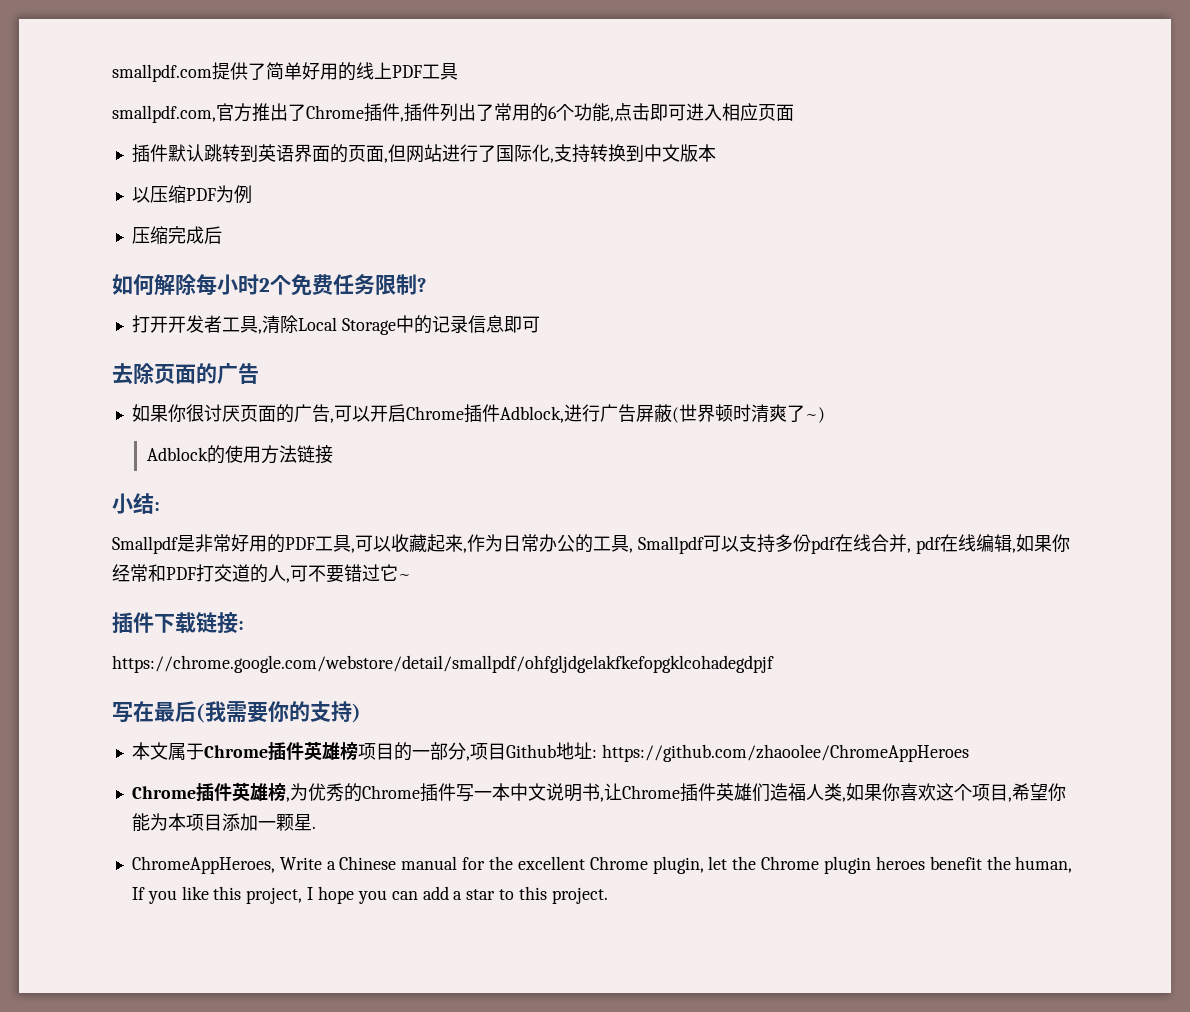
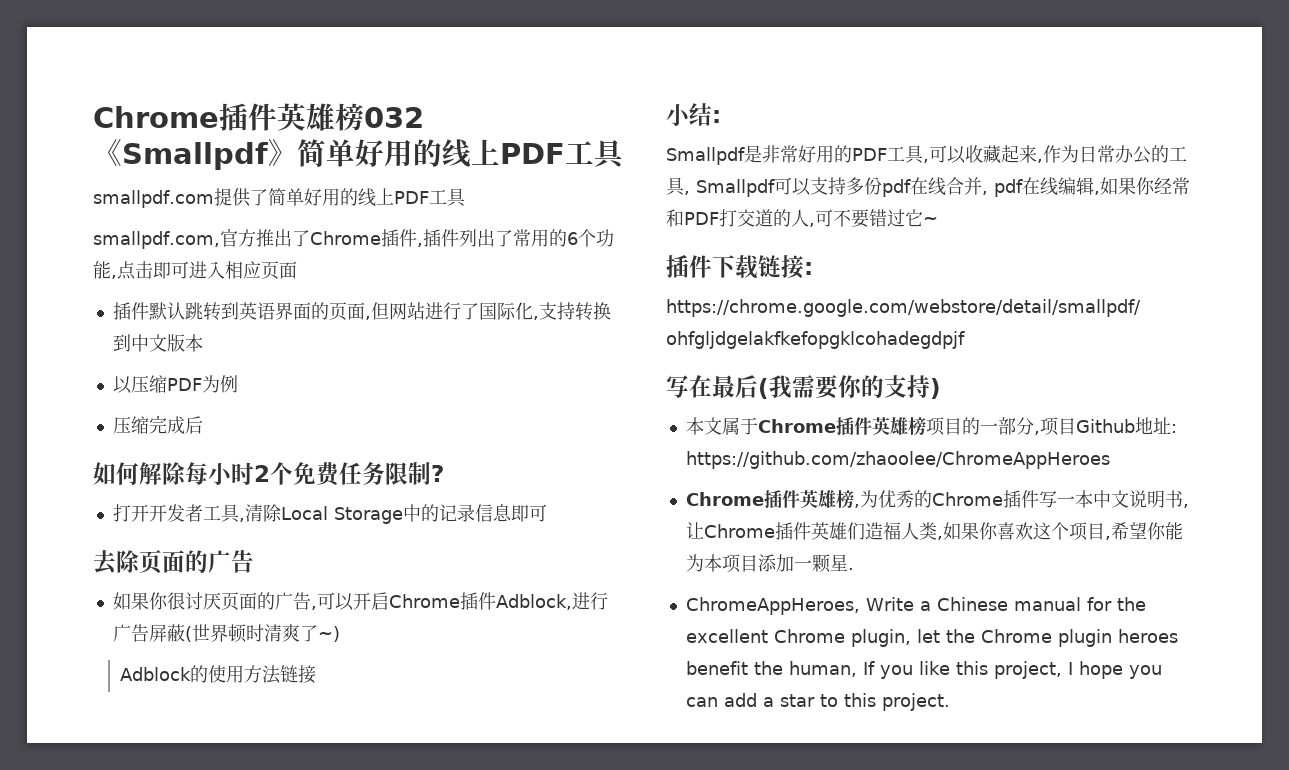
+ Chrome插件英雄榜032《Smallpdf》简单好用的线上PDF工具

